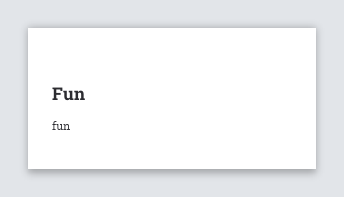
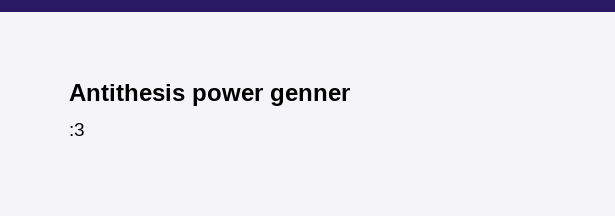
- Fun
- fun
+ Antithesis power genner
+ :3

